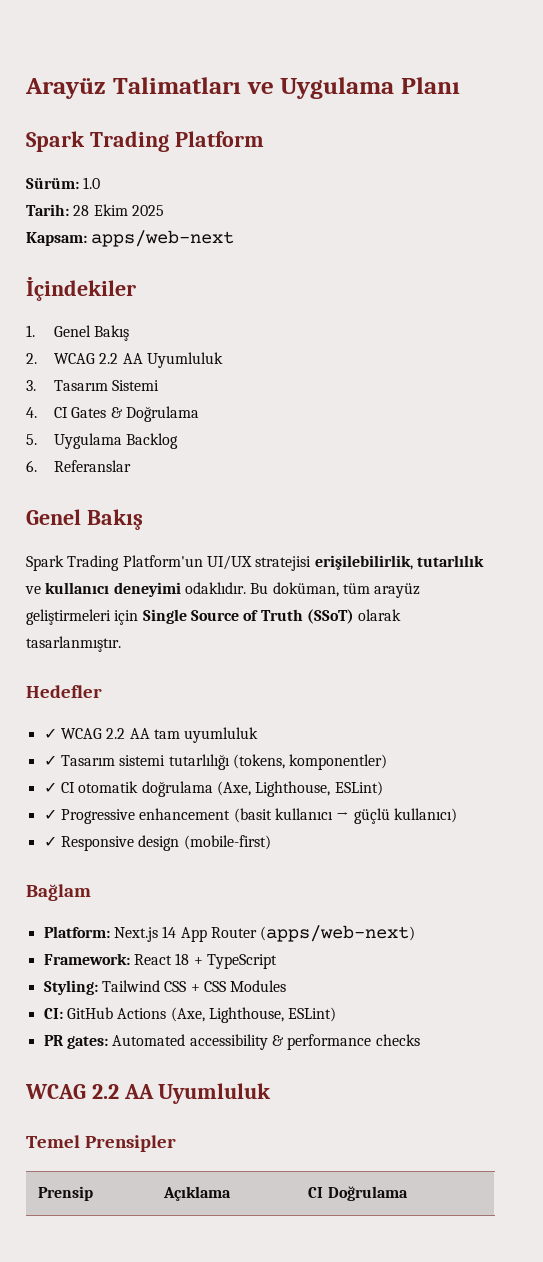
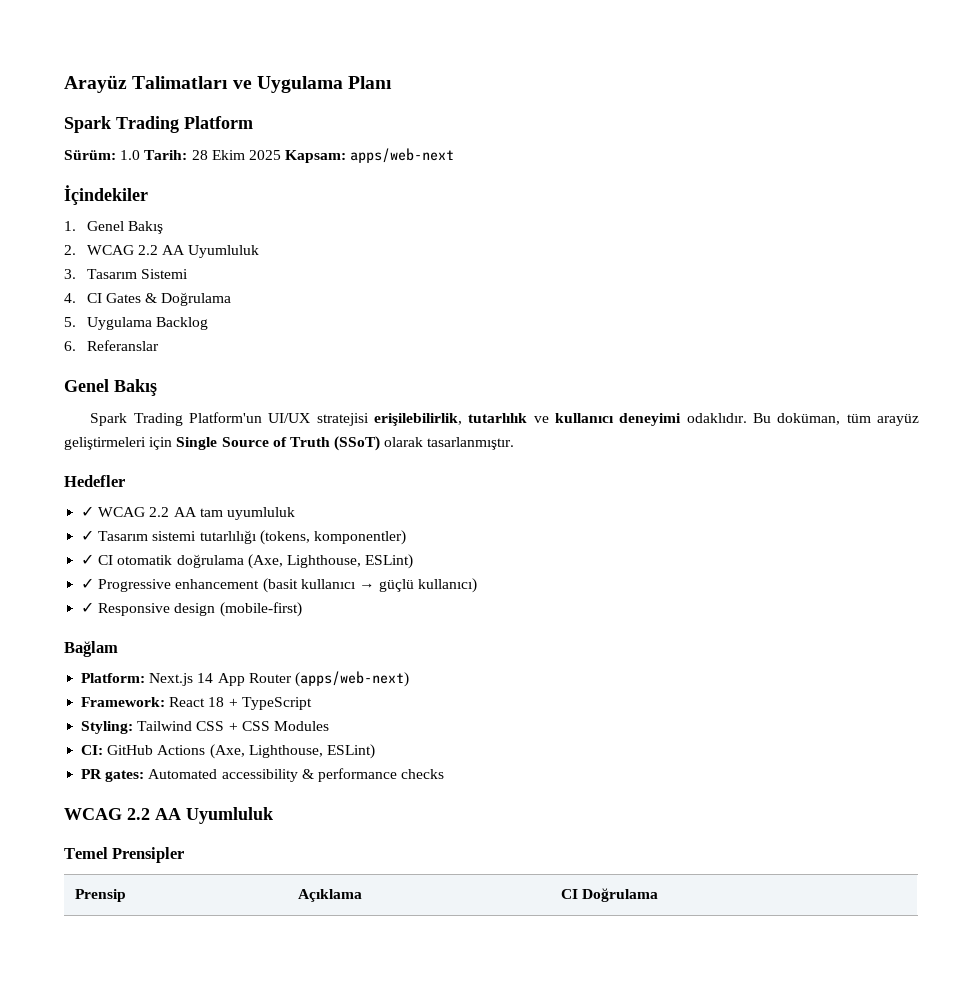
- Sürüm: 1.0
- Tarih: 28 Ekim 2025
- Kapsam: apps/web-next
+ Sürüm: 1.0 Tarih: 28 Ekim 2025 Kapsam: apps/web-next

